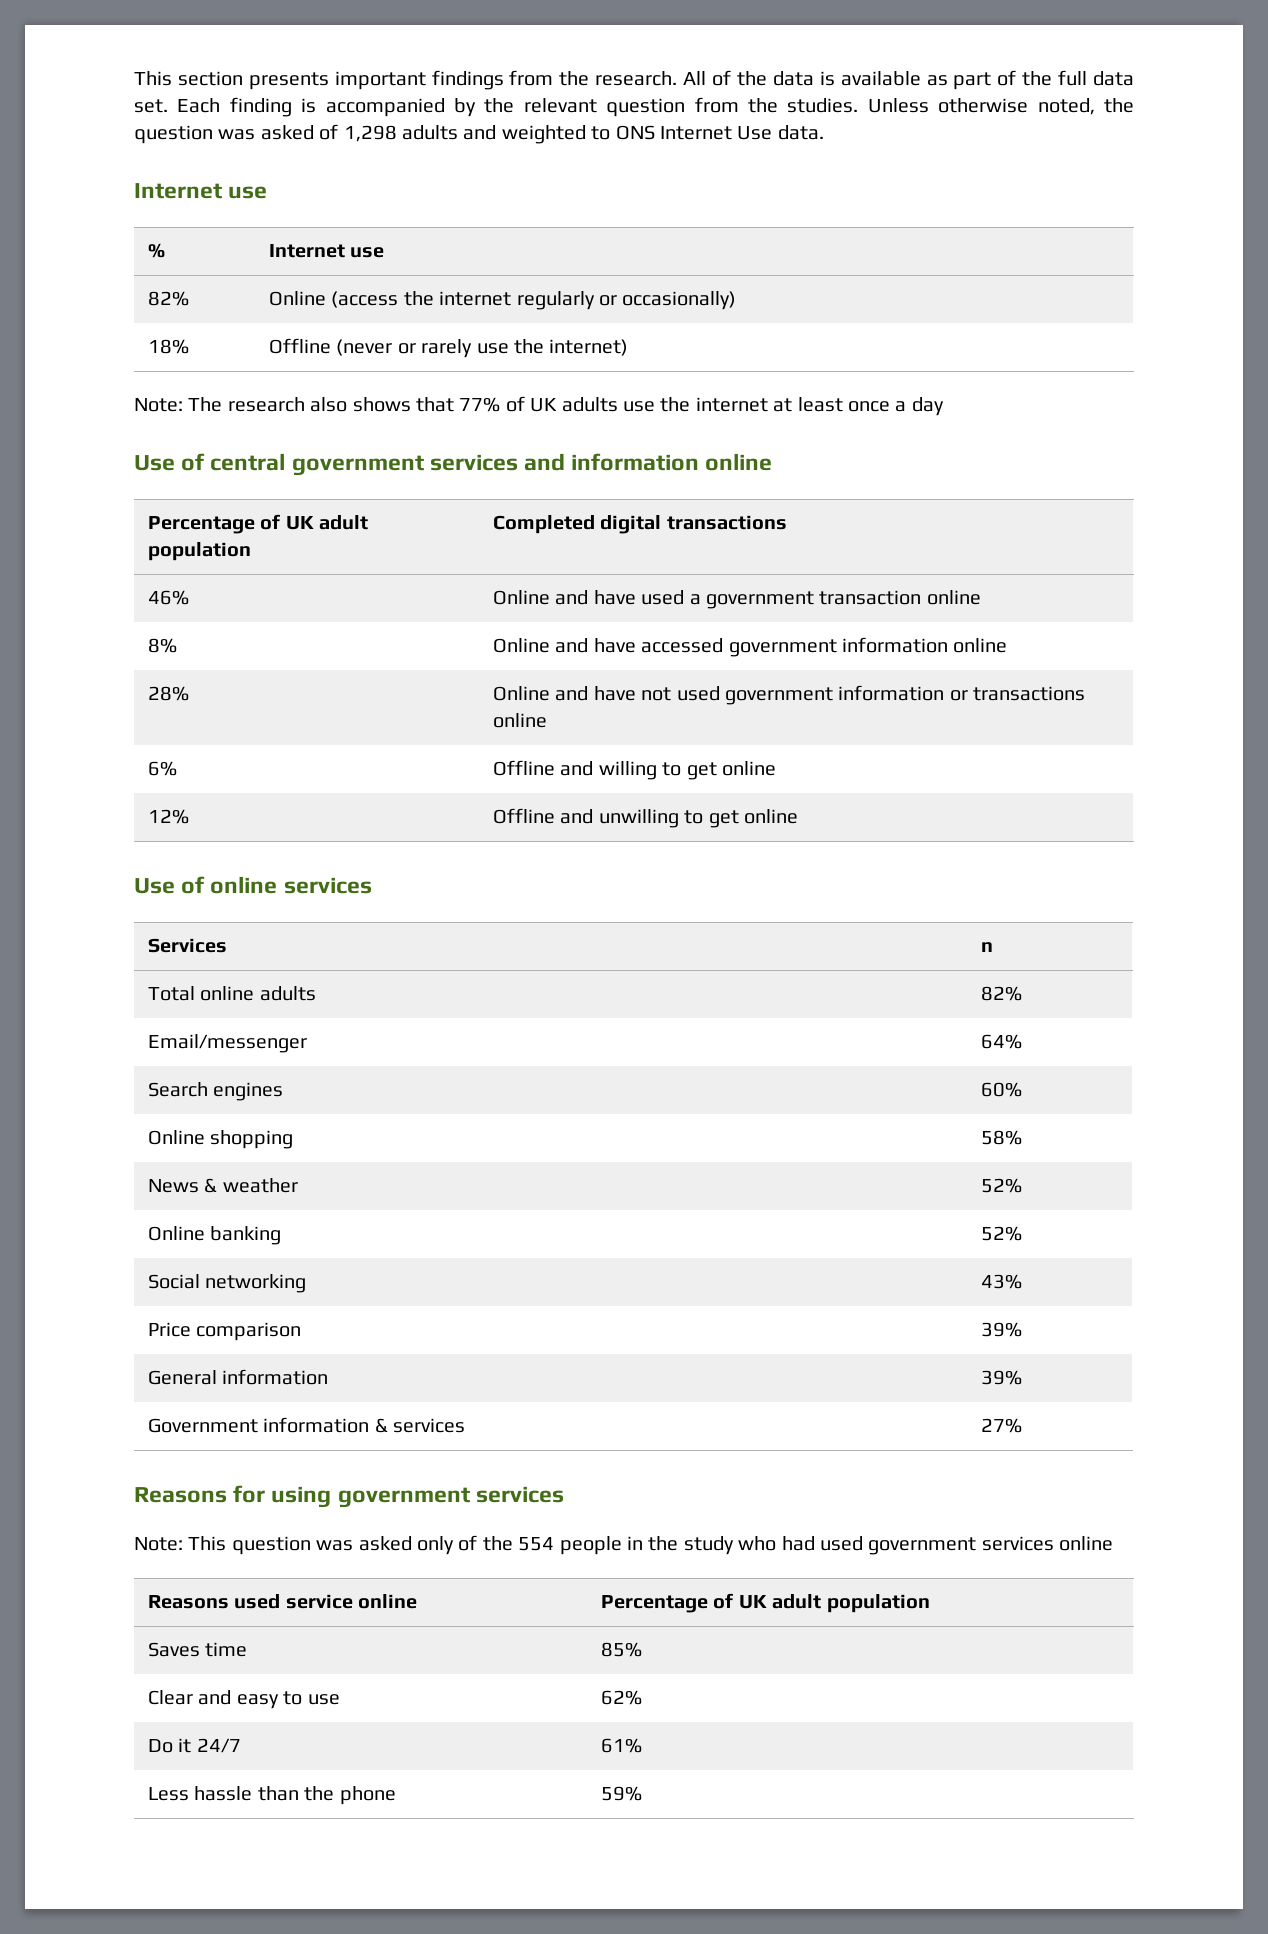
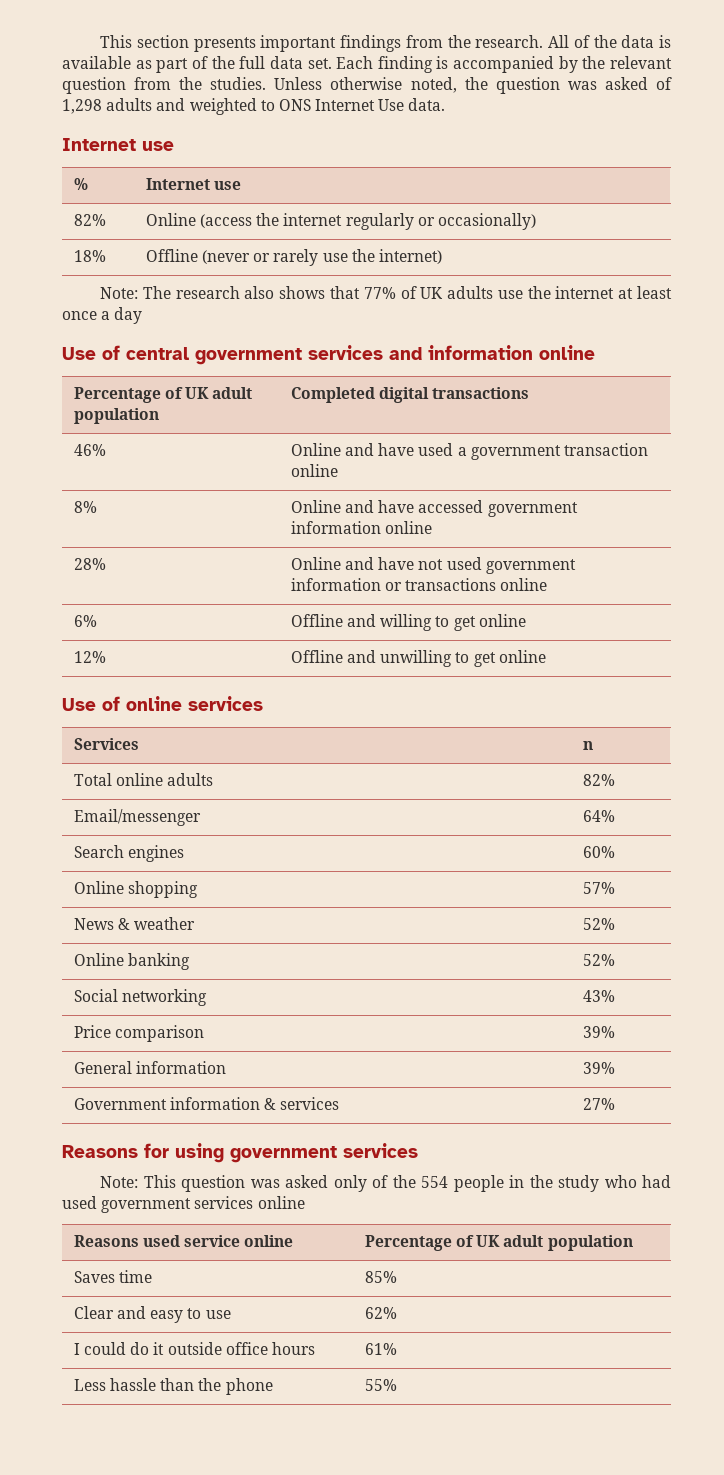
- Online shopping | 58%
+ Online shopping | 57%
- Do it 24/7 | 61%
+ I could do it outside office hours | 61%
- Less hassle than the phone | 59%
+ Less hassle than the phone | 55%

